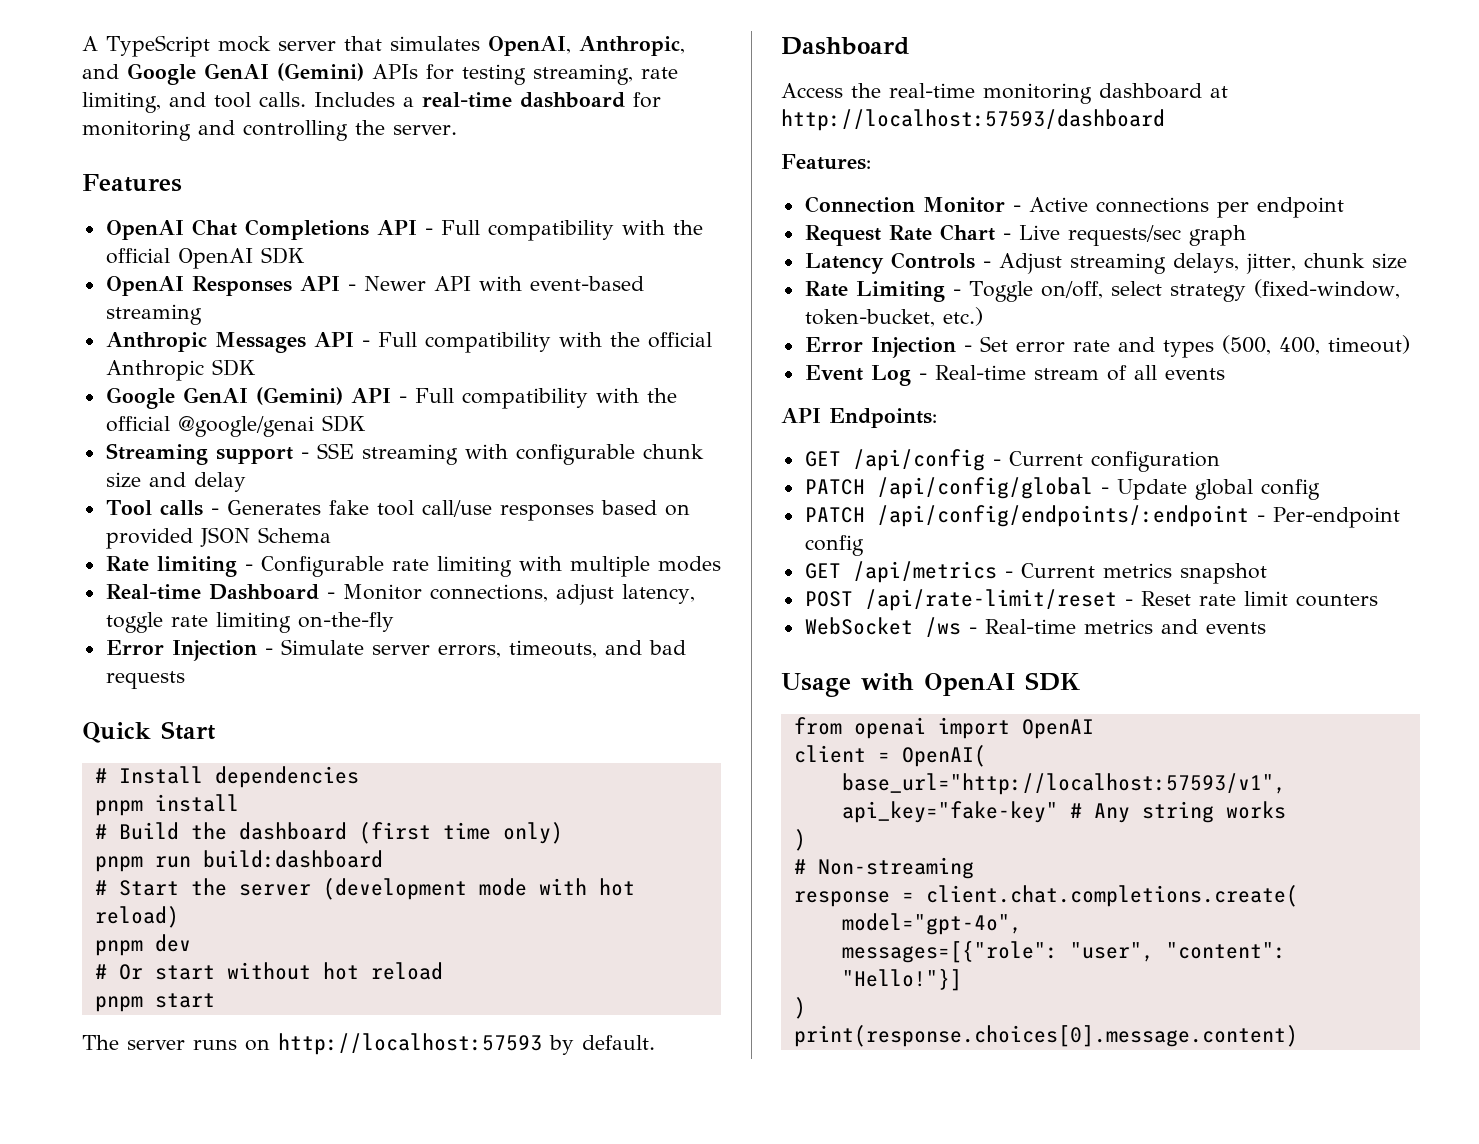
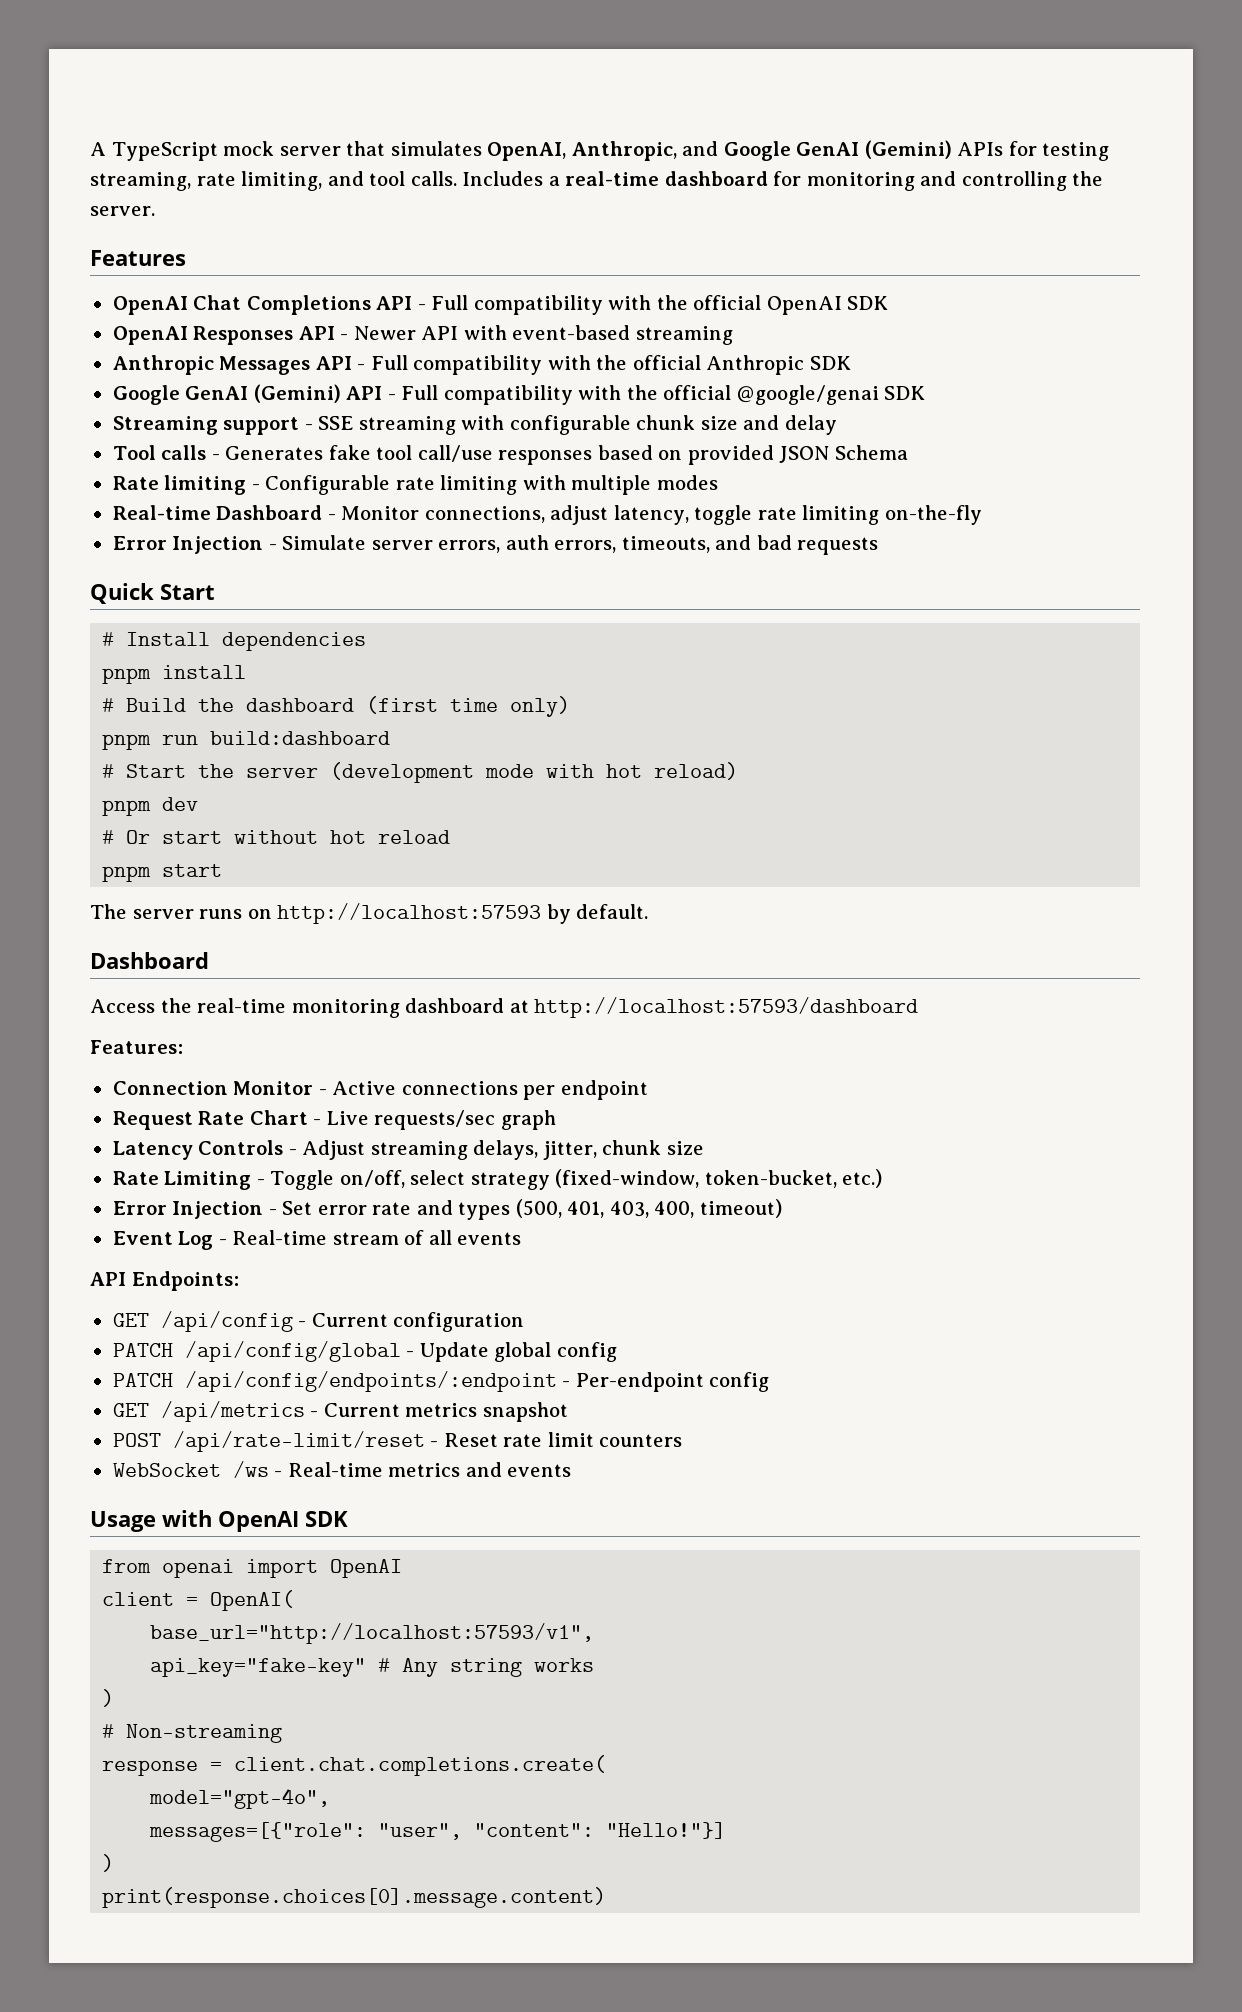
- Error Injection - Simulate server errors, timeouts, and bad requests
+ Error Injection - Simulate server errors, auth errors, timeouts, and bad requests
- Error Injection - Set error rate and types (500, 400, timeout)
+ Error Injection - Set error rate and types (500, 401, 403, 400, timeout)

